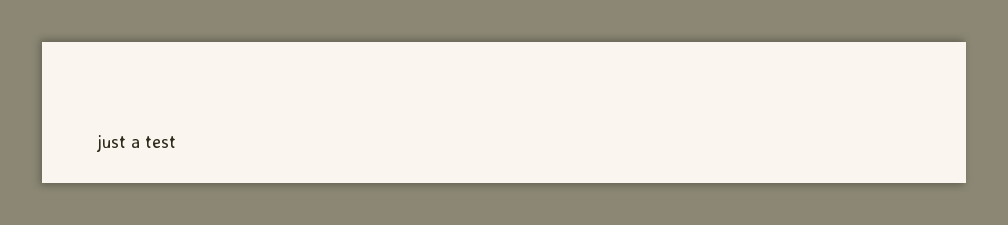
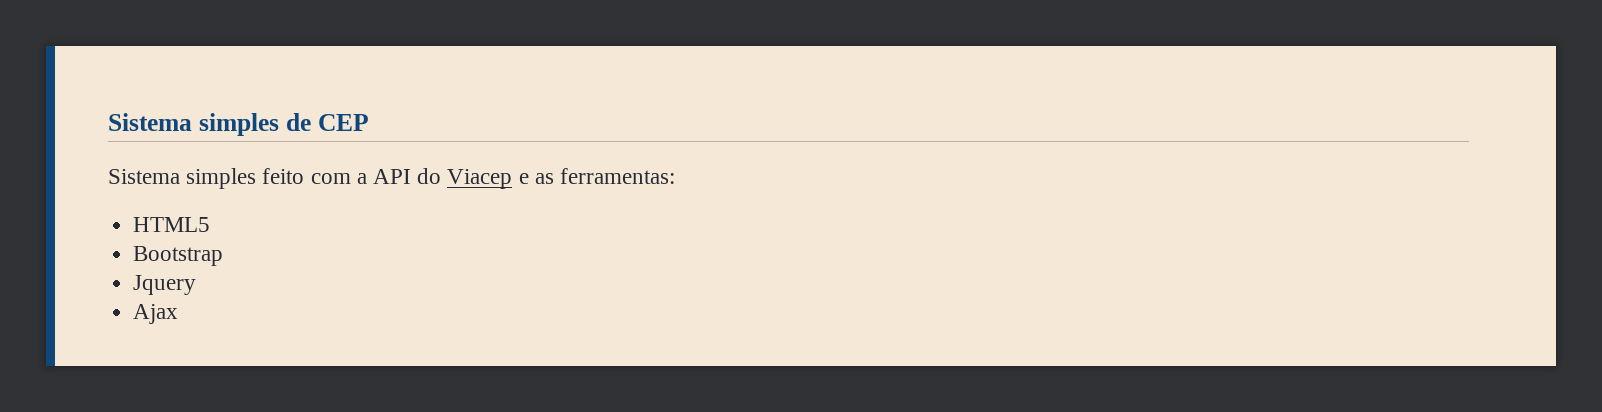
- just a test
+ Sistema simples de CEP
+ Sistema simples feito com a API do Viacep e as ferramentas:
+ HTML5
+ Bootstrap
+ Jquery
+ Ajax

